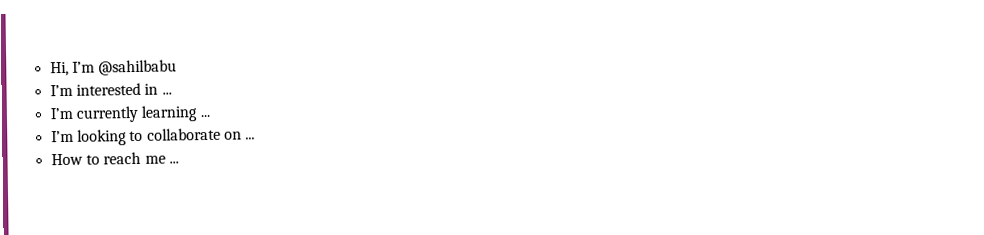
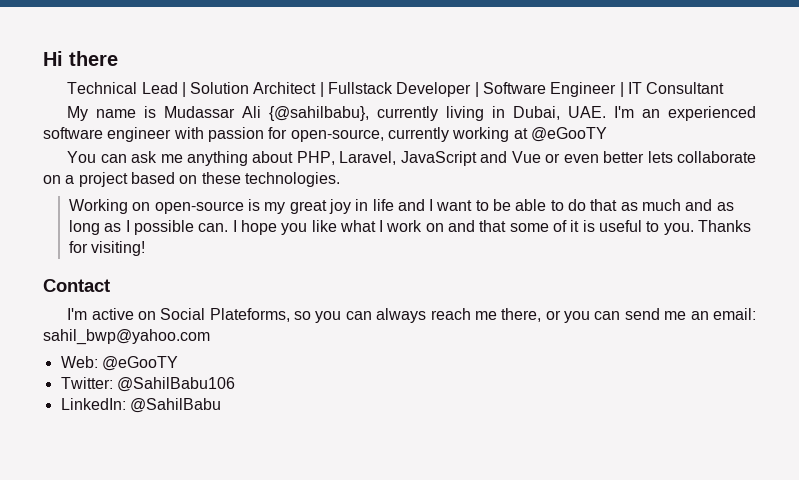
- Hi, I’m @sahilbabu
- I’m interested in ...
- I’m currently learning ...
- I’m looking to collaborate on ...
- How to reach me ...
+ Hi there
+ Technical Lead | Solution Architect | Fullstack Developer | Software Engineer | IT Consultant
+ My name is Mudassar Ali {@sahilbabu}, currently living in Dubai, UAE. I'm an experienced software engineer with passion for open-source, currently working at @eGooTY
+ You can ask me anything about PHP, Laravel, JavaScript and Vue or even better lets collaborate on a project based on these technologies.
+ Working on open-source is my great joy in life and I want to be able to do that as much and as long as I possible can. I hope you like what I work on and that some of it is useful to you. Thanks for visiting!
+ Contact
+ I'm active on Social Plateforms, so you can always reach me there, or you can send me an email: sahil_bwp@yahoo.com
+ Web: @eGooTY
+ Twitter: @SahilBabu106
+ LinkedIn: @SahilBabu

